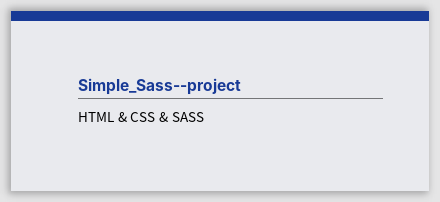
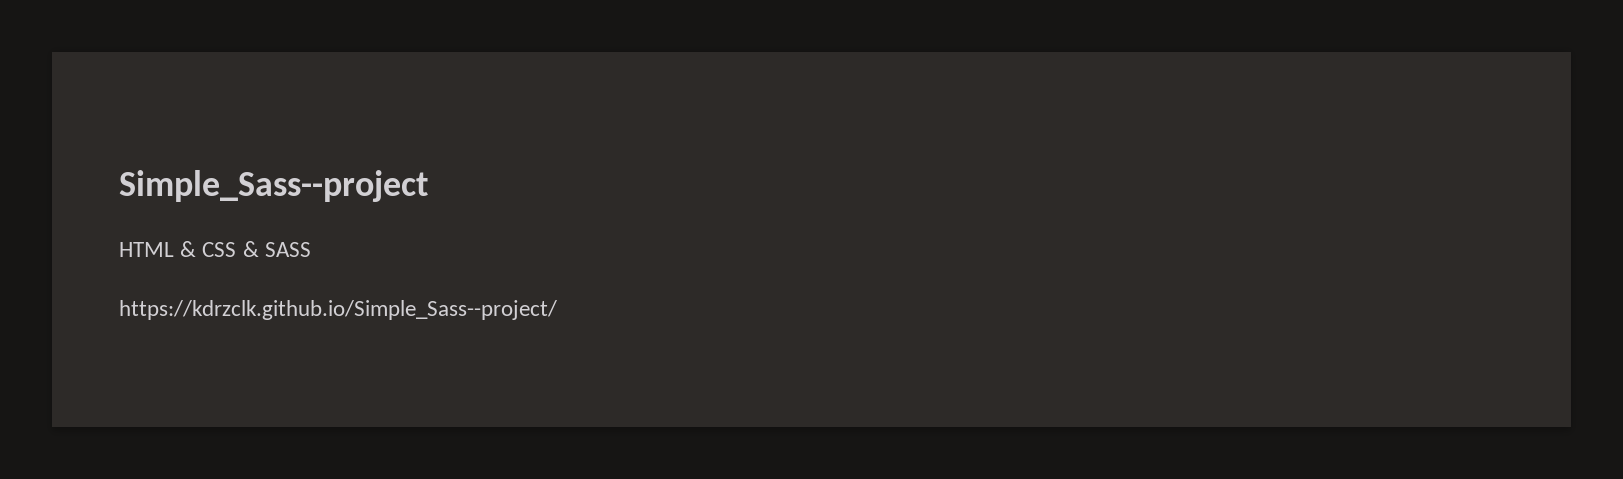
+ https://kdrzclk.github.io/Simple_Sass--project/

